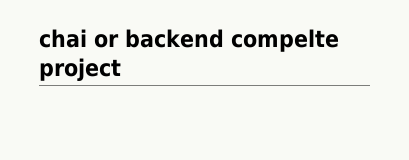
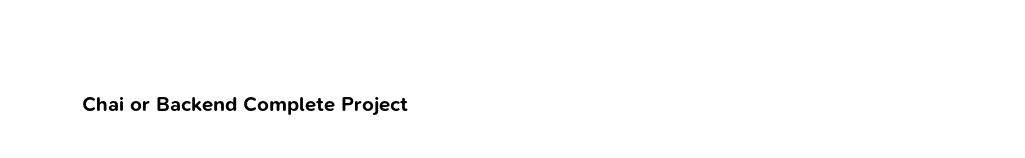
- chai or backend compelte project
+ Chai or Backend Complete Project

